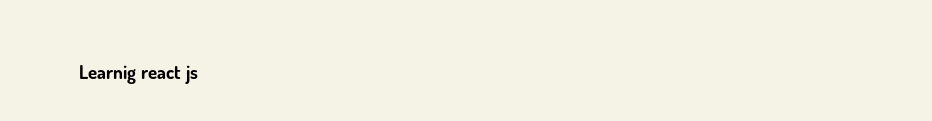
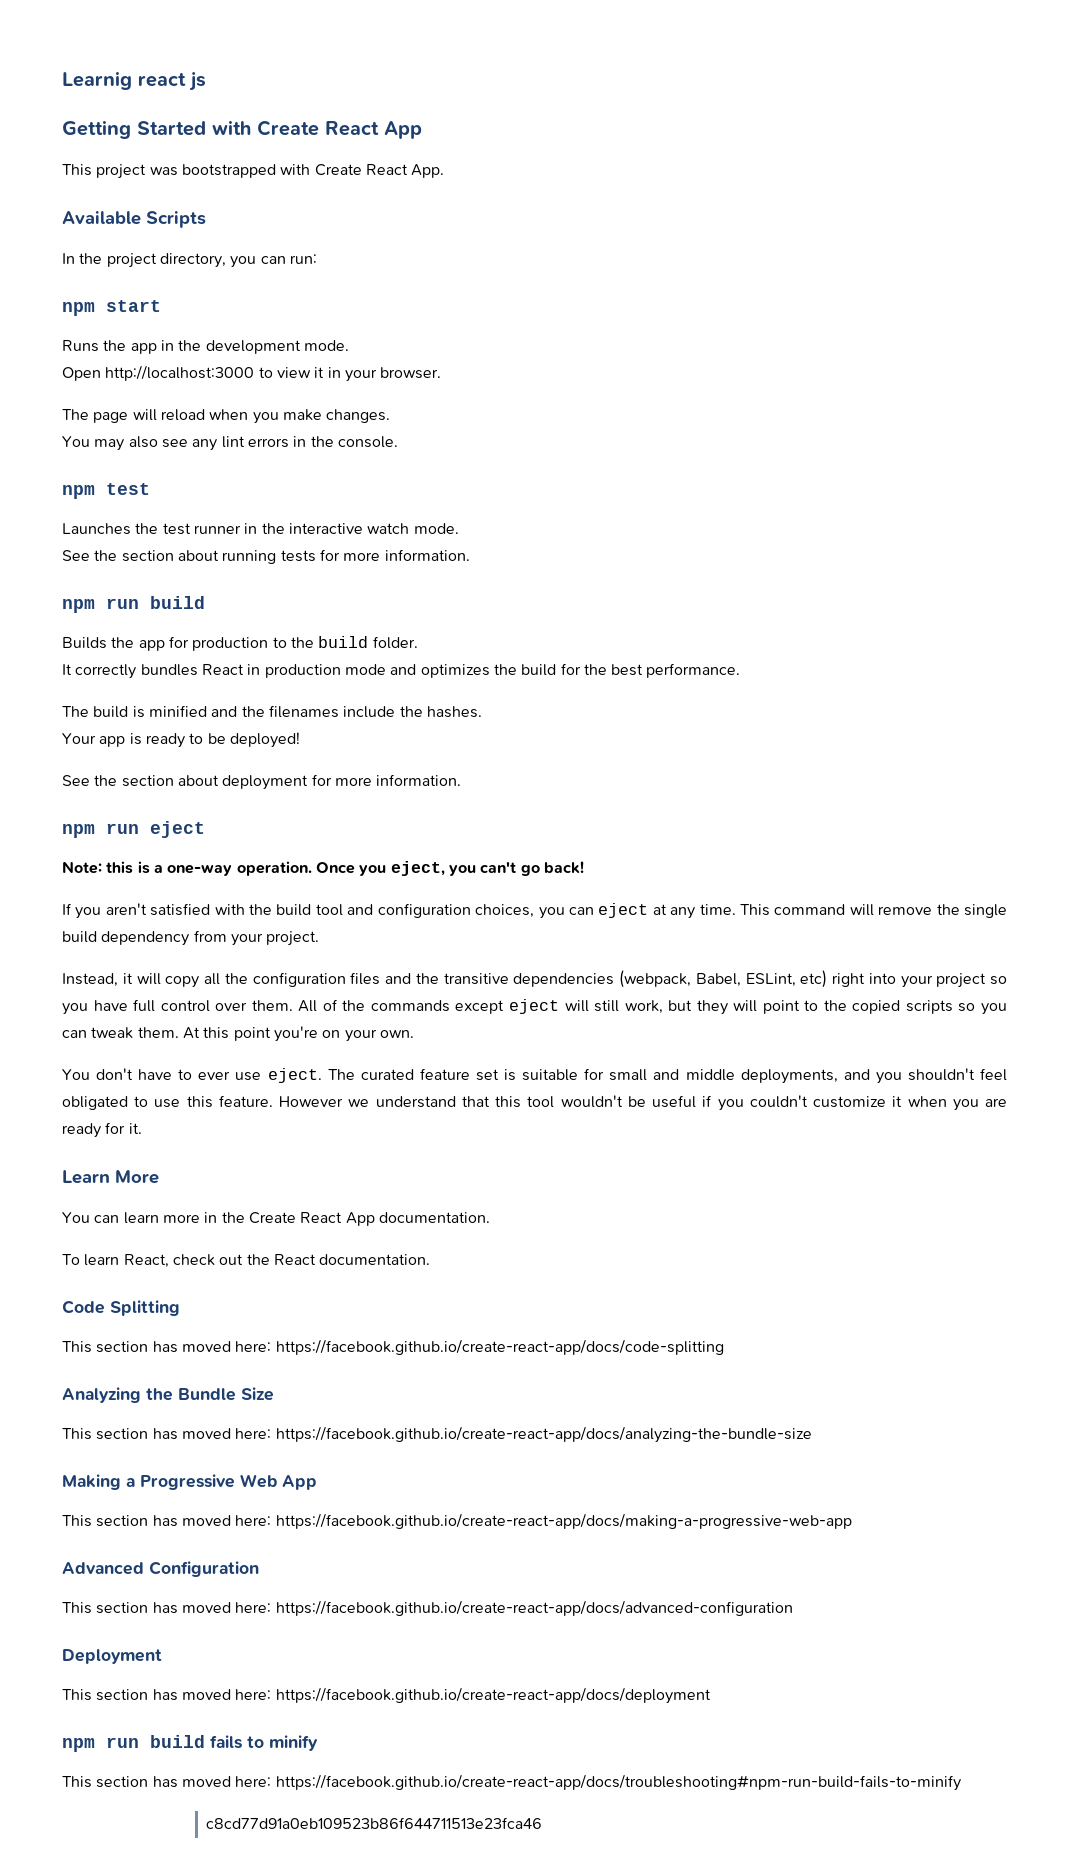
+ Getting Started with Create React App
+ This project was bootstrapped with Create React App.
+ Available Scripts
+ In the project directory, you can run:
+ npm start
+ Runs the app in the development mode.
+ Open http://localhost:3000 to view it in your browser.
+ The page will reload when you make changes.
+ You may also see any lint errors in the console.
+ npm test
+ Launches the test runner in the interactive watch mode.
+ See the section about running tests for more information.
+ npm run build
+ Builds the app for production to the build folder.
+ It correctly bundles React in production mode and optimizes the build for the best performance.
+ The build is minified and the filenames include the hashes.
+ Your app is ready to be deployed!
+ See the section about deployment for more information.
+ npm run eject
+ Note: this is a one-way operation. Once you eject, you can't go back!
+ If you aren't satisfied with the build tool and configuration choices, you can eject at any time. This command will remove the single build dependency from your project.
+ Instead, it will copy all the configuration files and the transitive dependencies (webpack, Babel, ESLint, etc) right into your project so you have full control over them. All of the commands except eject will still work, but they will point to the copied scripts so you can tweak them. At this point you're on your own.
+ You don't have to ever use eject. The curated feature set is suitable for small and middle deployments, and you shouldn't feel obligated to use this feature. However we understand that this tool wouldn't be useful if you couldn't customize it when you are ready for it.
+ Learn More
+ You can learn more in the Create React App documentation.
+ To learn React, check out the React documentation.
+ Code Splitting
+ This section has moved here: https://facebook.github.io/create-react-app/docs/code-splitting
+ Analyzing the Bundle Size
+ This section has moved here: https://facebook.github.io/create-react-app/docs/analyzing-the-bundle-size
+ Making a Progressive Web App
+ This section has moved here: https://facebook.github.io/create-react-app/docs/making-a-progressive-web-app
+ Advanced Configuration
+ This section has moved here: https://facebook.github.io/create-react-app/docs/advanced-configuration
+ Deployment
+ This section has moved here: https://facebook.github.io/create-react-app/docs/deployment
+ npm run build fails to minify
+ This section has moved here: https://facebook.github.io/create-react-app/docs/troubleshooting#npm-run-build-fails-to-minify
+ c8cd77d91a0eb109523b86f644711513e23fca46

